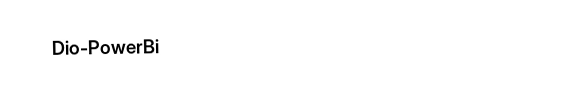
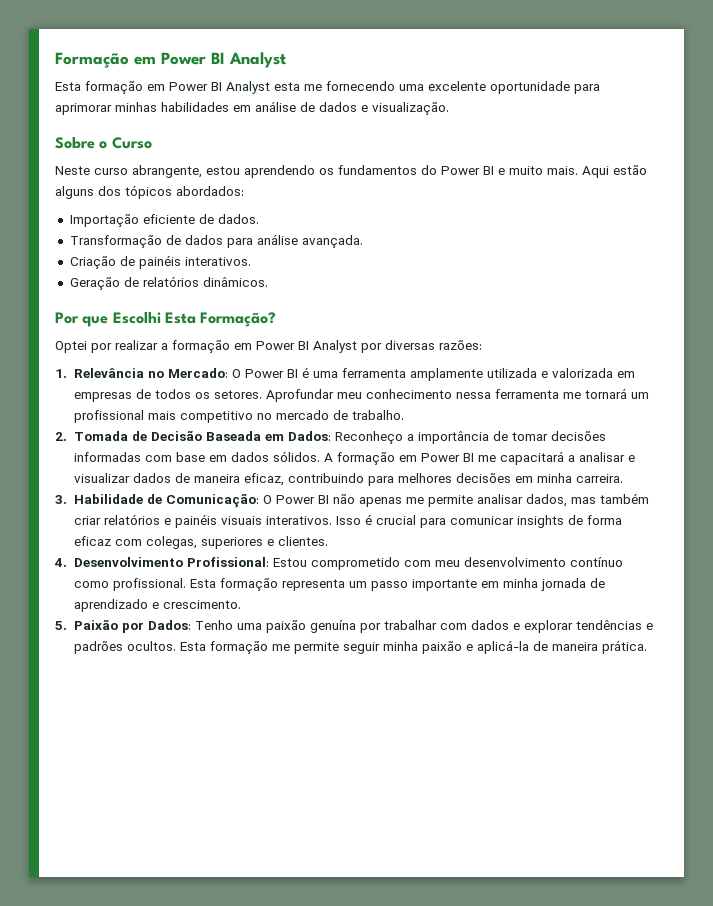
- Dio-PowerBi
+ Formação em Power BI Analyst
+ Esta formação em Power BI Analyst esta me fornecendo uma excelente oportunidade para aprimorar minhas habilidades em análise de dados e visualização.
+ Sobre o Curso
+ Neste curso abrangente, estou aprendendo os fundamentos do Power BI e muito mais. Aqui estão alguns dos tópicos abordados:
+ Importação eficiente de dados.
+ Transformação de dados para análise avançada.
+ Criação de painéis interativos.
+ Geração de relatórios dinâmicos.
+ Por que Escolhi Esta Formação?
+ Optei por realizar a formação em Power BI Analyst por diversas razões:
+ 1. Relevância no Mercado: O Power BI é uma ferramenta amplamente utilizada e valorizada em empresas de todos os setores. Aprofundar meu conhecimento nessa ferramenta me tornará um profissional mais competitivo no mercado de trabalho.
+ 2. Tomada de Decisão Baseada em Dados: Reconheço a importância de tomar decisões informadas com base em dados sólidos. A formação em Power BI me capacitará a analisar e visualizar dados de maneira eficaz, contribuindo para melhores decisões em minha carreira.
+ 3. Habilidade de Comunicação: O Power BI não apenas me permite analisar dados, mas também criar relatórios e painéis visuais interativos. Isso é crucial para comunicar insights de forma eficaz com colegas, superiores e clientes.
+ 4. Desenvolvimento Profissional: Estou comprometido com meu desenvolvimento contínuo como profissional. Esta formação representa um passo importante em minha jornada de aprendizado e crescimento.
+ 5. Paixão por Dados: Tenho uma paixão genuína por trabalhar com dados e explorar tendências e padrões ocultos. Esta formação me permite seguir minha paixão e aplicá-la de maneira prática.

